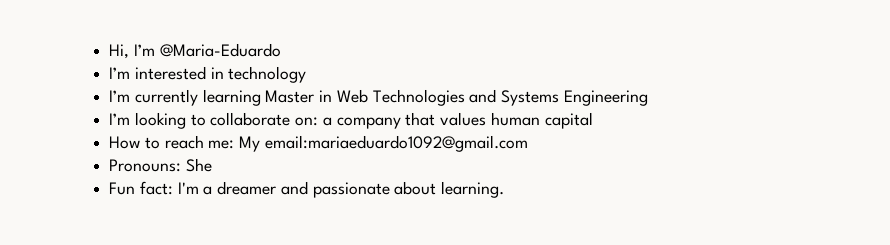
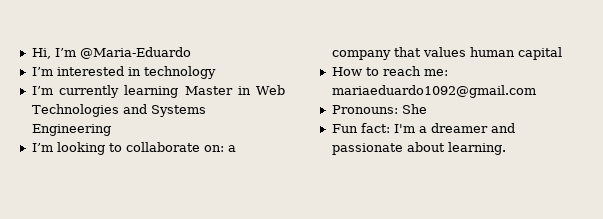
- How to reach me: My email:mariaeduardo1092@gmail.com
+ How to reach me: mariaeduardo1092@gmail.com

